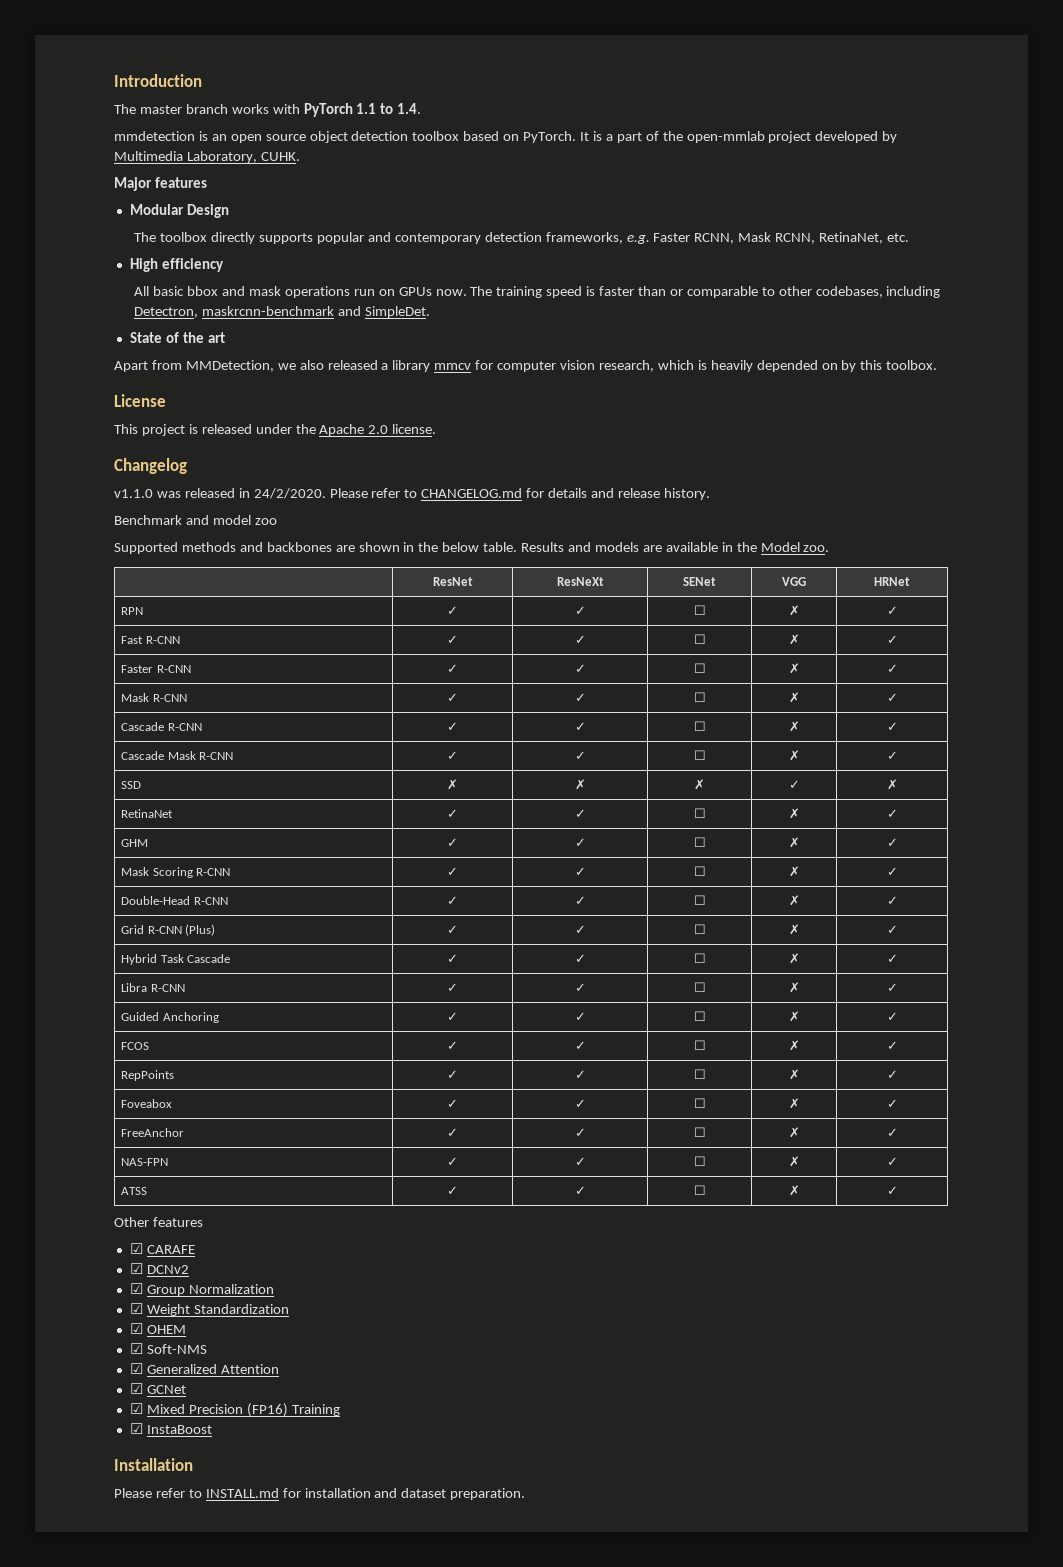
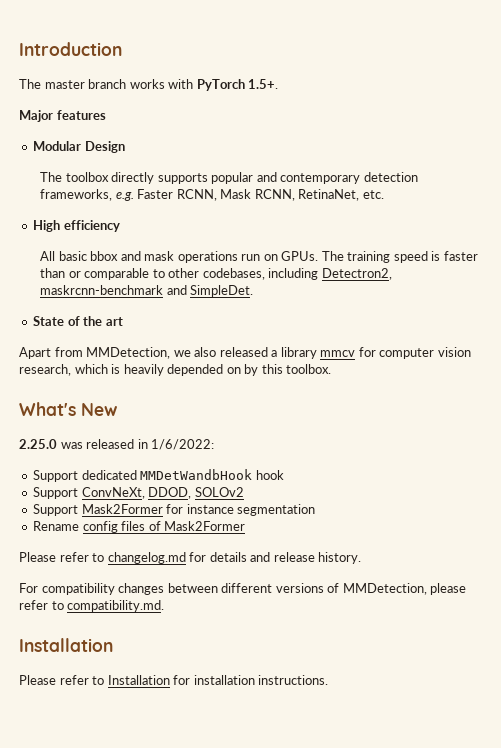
- The master branch works with PyTorch 1.1 to 1.4.
- mmdetection is an open source object detection toolbox based on PyTorch. It is a part of the open-mmlab project developed by Multimedia Laboratory, CUHK.
+ The master branch works with PyTorch 1.5+.
- All basic bbox and mask operations run on GPUs now.
+ All basic bbox and mask operations run on GPUs.
- The training speed is faster than or comparable to other codebases, including Detectron, maskrcnn-benchmark and SimpleDet.
+ The training speed is faster than or comparable to other codebases, including Detectron2, maskrcnn-benchmark and SimpleDet.
- License
- This project is released under the Apache 2.0 license.
- Changelog
- v1.1.0 was released in 24/2/2020. Please refer to CHANGELOG.md for details and release history.
+ What's New
+ 2.25.0 was released in 1/6/2022:
+ Support dedicated MMDetWandbHook hook
+ Support ConvNeXt, DDOD, SOLOv2
+ Support Mask2Former for instance segmentation
+ Rename config files of Mask2Former
+ Please refer to changelog.md for details and release history.
- Benchmark and model zoo
- Supported methods and backbones are shown in the below table. Results and models are available in the Model zoo.
- | ResNet | ResNeXt | SENet | VGG | HRNet
- RPN | ✓ | ✓ | ☐ | ✗ | ✓
- Fast R-CNN | ✓ | ✓ | ☐ | ✗ | ✓
- Faster R-CNN | ✓ | ✓ | ☐ | ✗ | ✓
- Mask R-CNN | ✓ | ✓ | ☐ | ✗ | ✓
- Cascade R-CNN | ✓ | ✓ | ☐ | ✗ | ✓
- Cascade Mask R-CNN | ✓ | ✓ | ☐ | ✗ | ✓
- SSD | ✗ | ✗ | ✗ | ✓ | ✗
- RetinaNet | ✓ | ✓ | ☐ | ✗ | ✓
- GHM | ✓ | ✓ | ☐ | ✗ | ✓
- Mask Scoring R-CNN | ✓ | ✓ | ☐ | ✗ | ✓
- Double-Head R-CNN | ✓ | ✓ | ☐ | ✗ | ✓
- Grid R-CNN (Plus) | ✓ | ✓ | ☐ | ✗ | ✓
- Hybrid Task Cascade | ✓ | ✓ | ☐ | ✗ | ✓
- Libra R-CNN | ✓ | ✓ | ☐ | ✗ | ✓
- Guided Anchoring | ✓ | ✓ | ☐ | ✗ | ✓
- FCOS | ✓ | ✓ | ☐ | ✗ | ✓
- RepPoints | ✓ | ✓ | ☐ | ✗ | ✓
- Foveabox | ✓ | ✓ | ☐ | ✗ | ✓
- FreeAnchor | ✓ | ✓ | ☐ | ✗ | ✓
- NAS-FPN | ✓ | ✓ | ☐ | ✗ | ✓
- ATSS | ✓ | ✓ | ☐ | ✗ | ✓
- Other features
- ☑ CARAFE
- ☑ DCNv2
- ☑ Group Normalization
- ☑ Weight Standardization
- ☑ OHEM
- ☑ Soft-NMS
- ☑ Generalized Attention
- ☑ GCNet
- ☑ Mixed Precision (FP16) Training
- ☑ InstaBoost
+ For compatibility changes between different versions of MMDetection, please refer to compatibility.md.
- Please refer to INSTALL.md for installation and dataset preparation.
+ Please refer to Installation for installation instructions.

